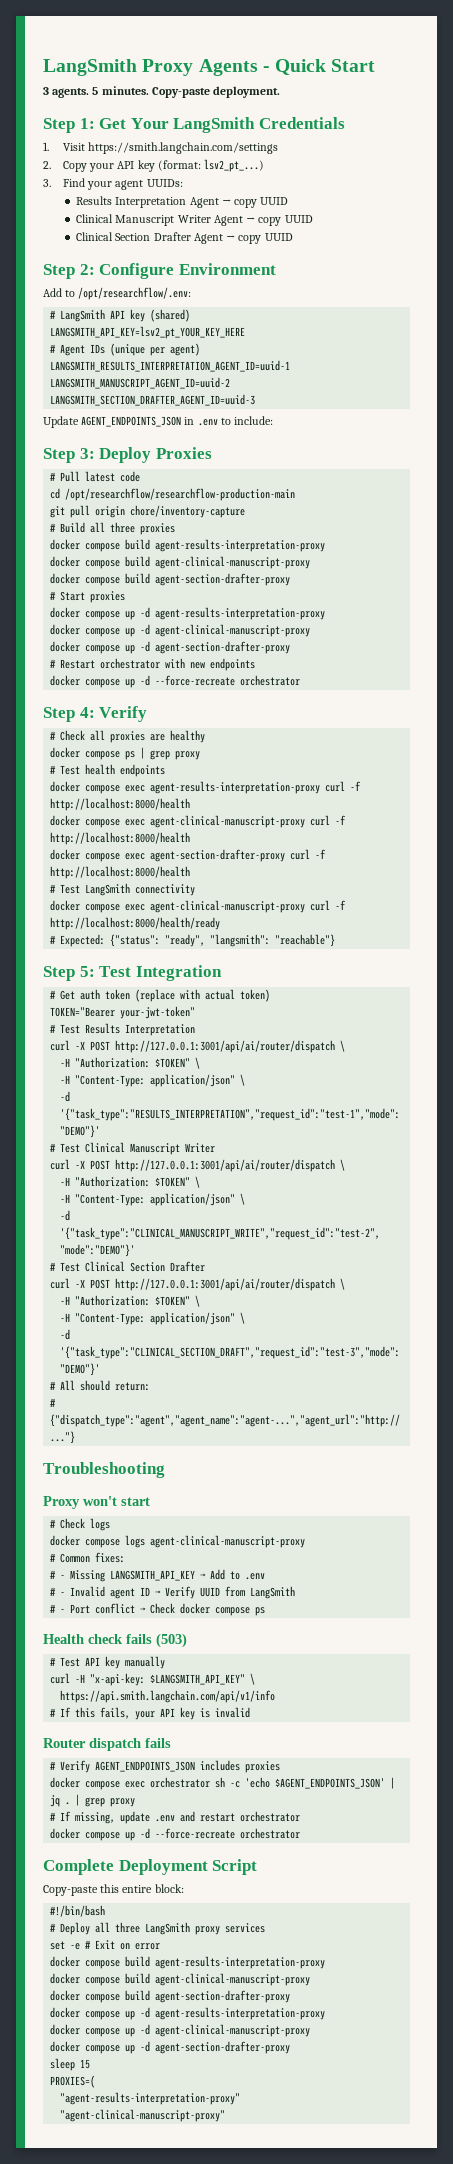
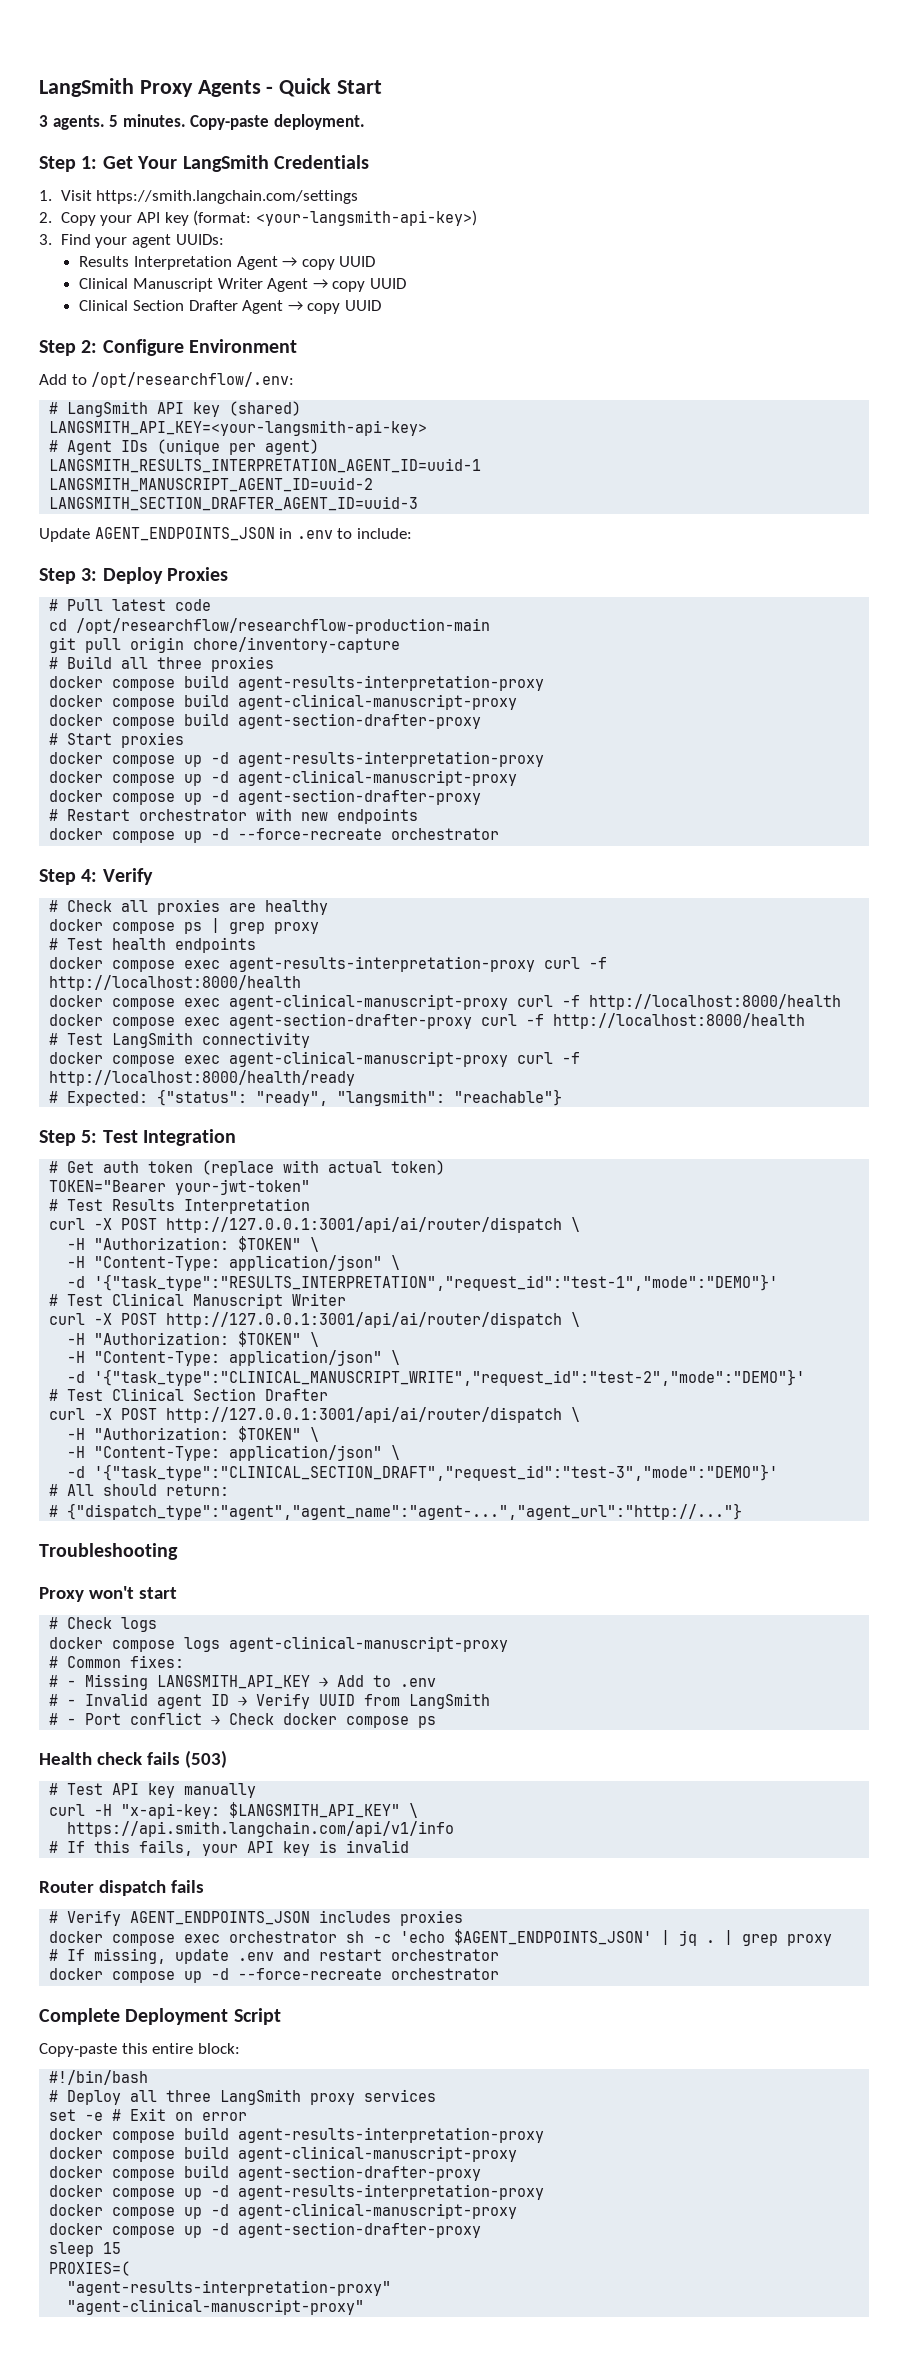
- 2. Copy your API key (format: lsv2_pt_...)
+ 2. Copy your API key (format: <your-langsmith-api-key>)
- LANGSMITH_API_KEY=lsv2_pt_YOUR_KEY_HERE
+ LANGSMITH_API_KEY=<your-langsmith-api-key>

